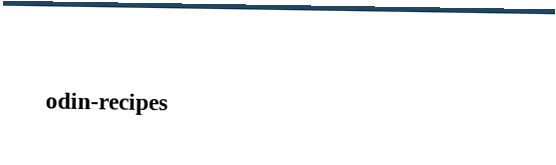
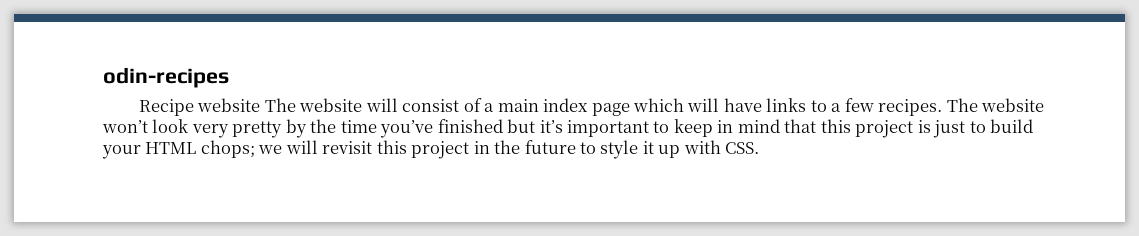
+ Recipe website The website will consist of a main index page which will have links to a few recipes. The website won’t look very pretty by the time you’ve finished but it’s important to keep in mind that this project is just to build your HTML chops; we will revisit this project in the future to style it up with CSS.

